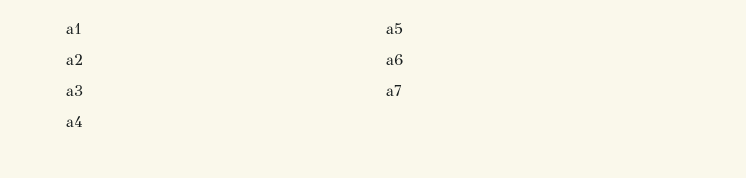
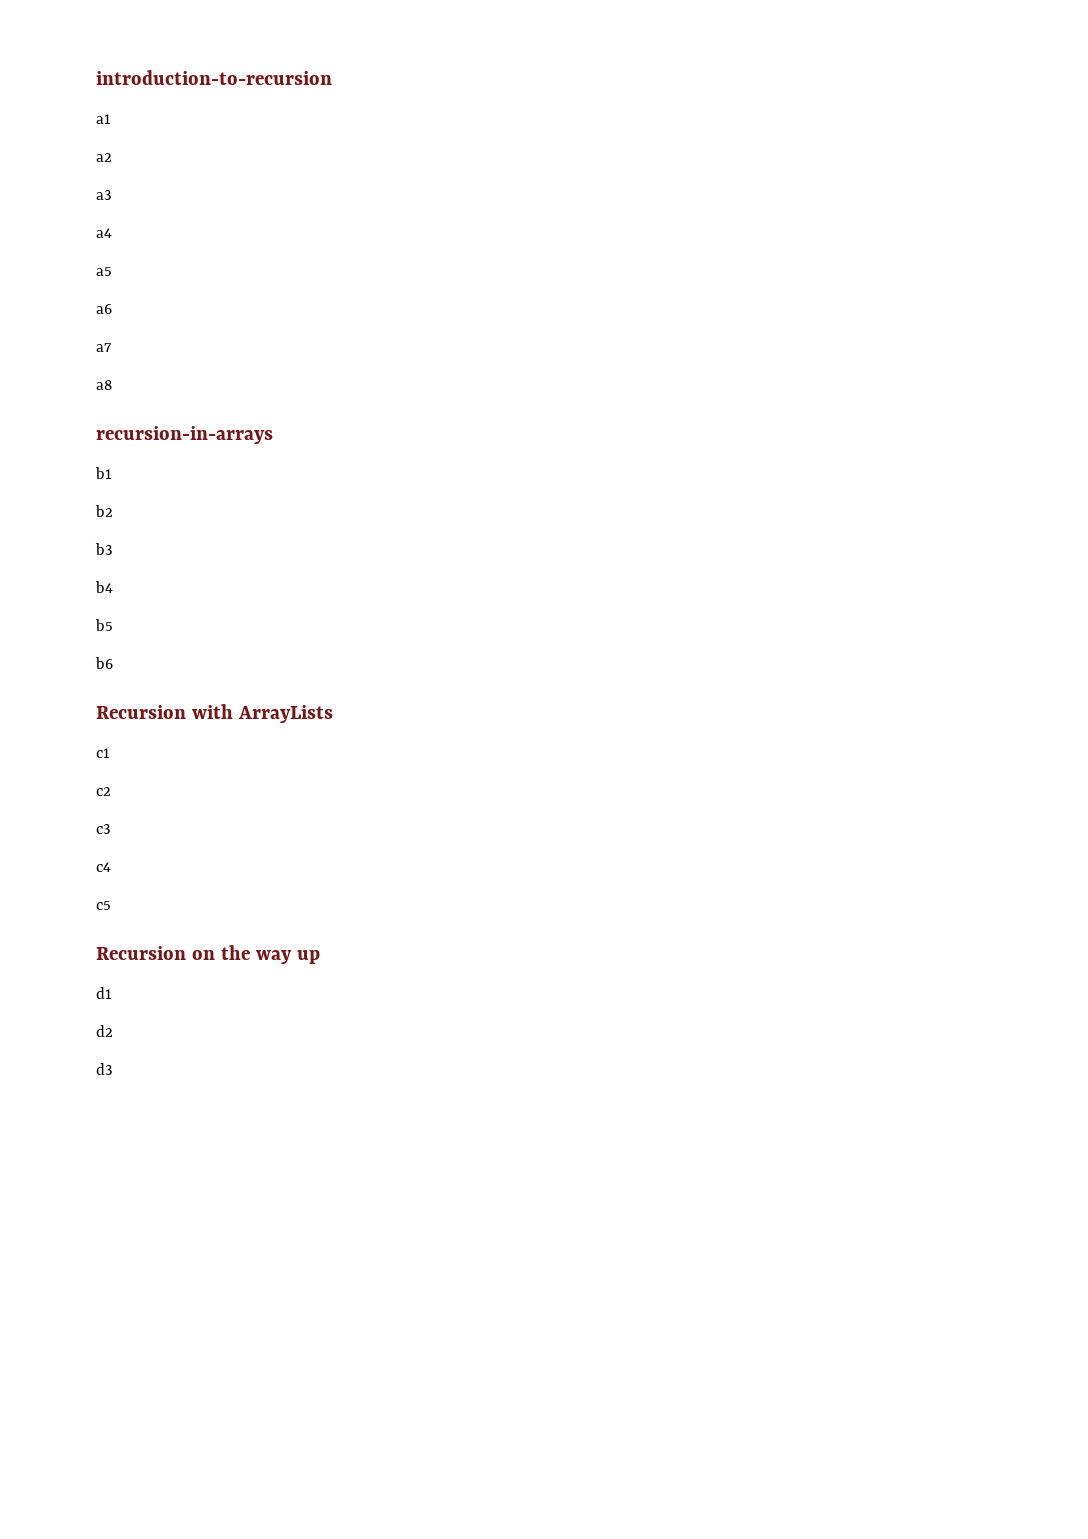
+ introduction-to-recursion
+ a8
+ recursion-in-arrays
+ b1
+ b2
+ b3
+ b4
+ b5
+ b6
+ Recursion with ArrayLists
+ c1
+ c2
+ c3
+ c4
+ c5
+ Recursion on the way up
+ d1
+ d2
+ d3

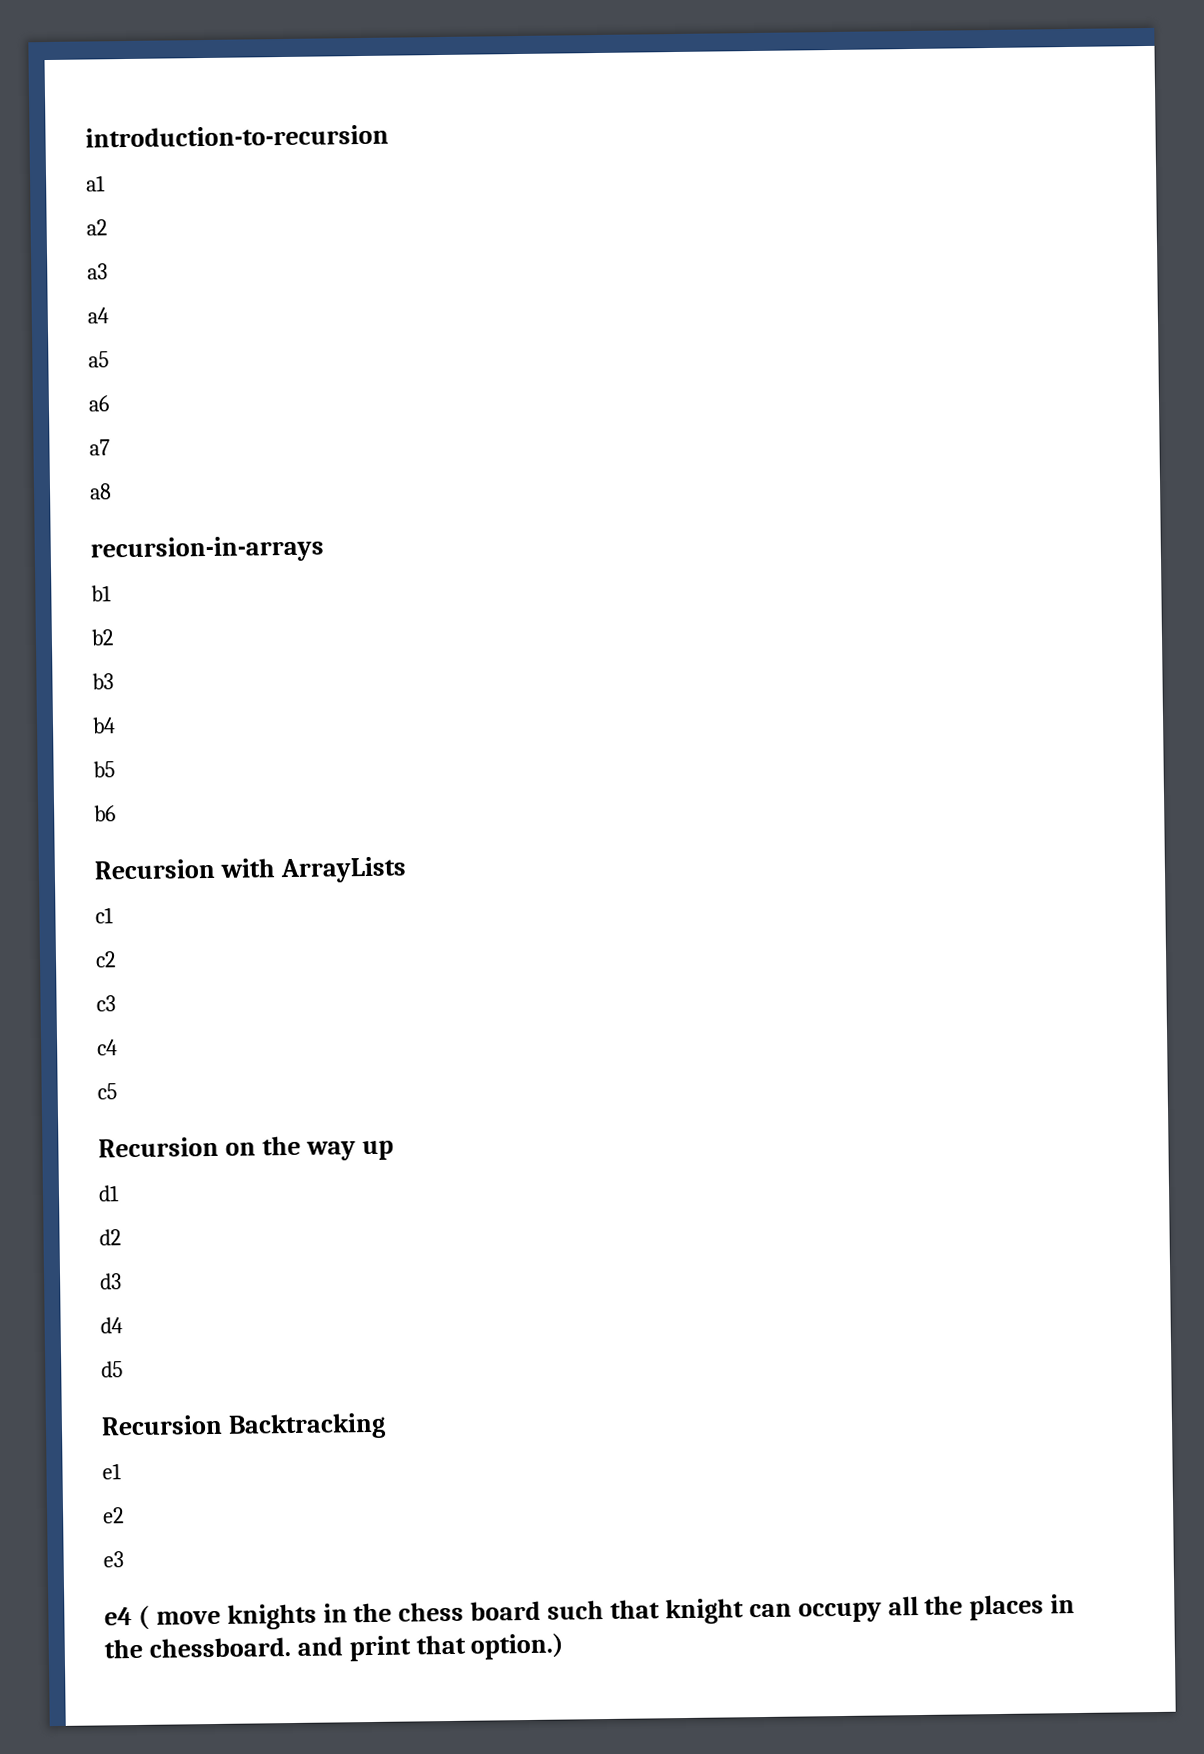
+ d4
+ d5
+ Recursion Backtracking
+ e1
+ e2
+ e3
+ e4 ( move knights in the chess board such that knight can occupy all the places in the chessboard. and print that option.)

